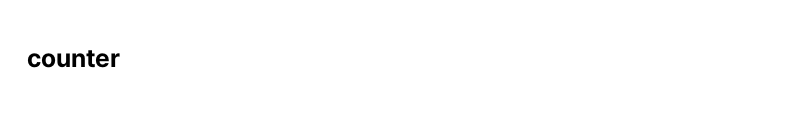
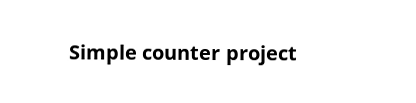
- counter
+ Simple counter project

